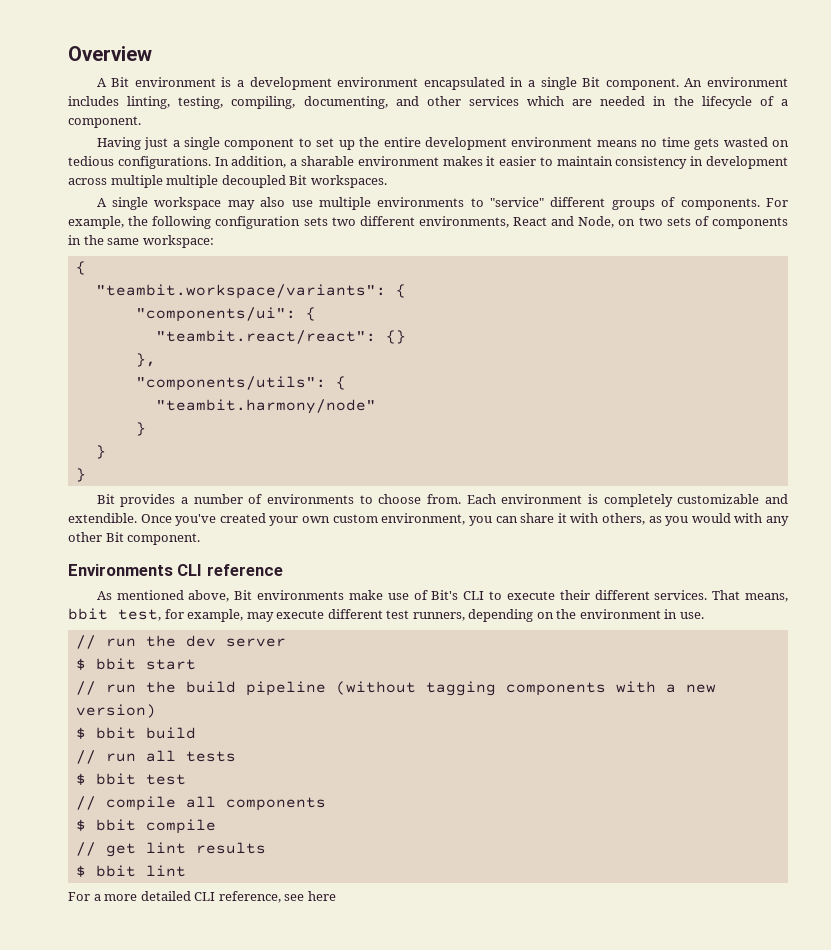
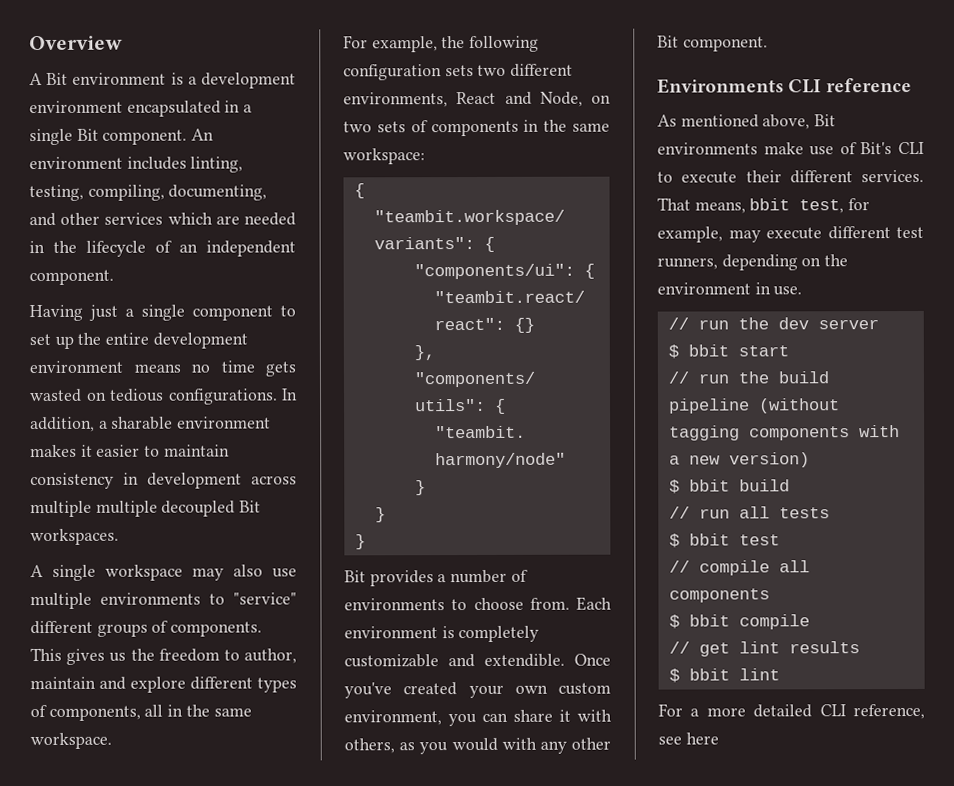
- An environment includes linting, testing, compiling, documenting, and other services which are needed in the lifecycle of a component.
+ An environment includes linting, testing, compiling, documenting, and other services which are needed in the lifecycle of an independent component.
- A single workspace may also use multiple environments to "service" different groups of components. For example, the following configuration sets two different environments, React and Node, on two sets of components in the same workspace:
+ A single workspace may also use multiple environments to "service" different groups of components. This gives us the freedom to author, maintain and explore different types of components, all in the same workspace.
+ For example, the following configuration sets two different environments, React and Node, on two sets of components in the same workspace:

